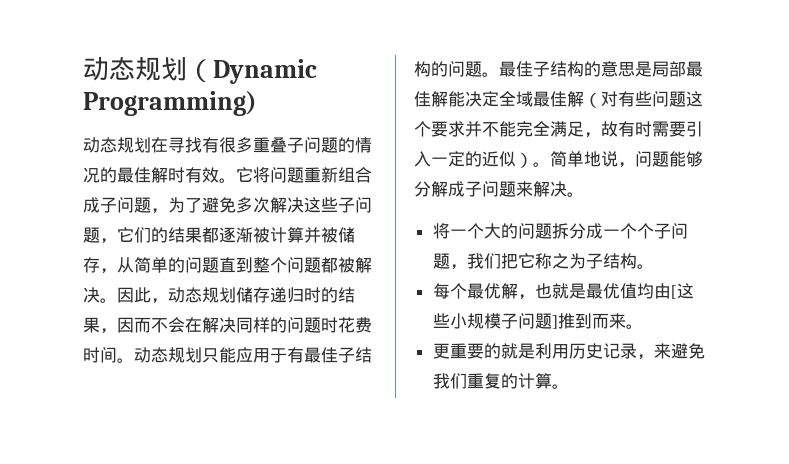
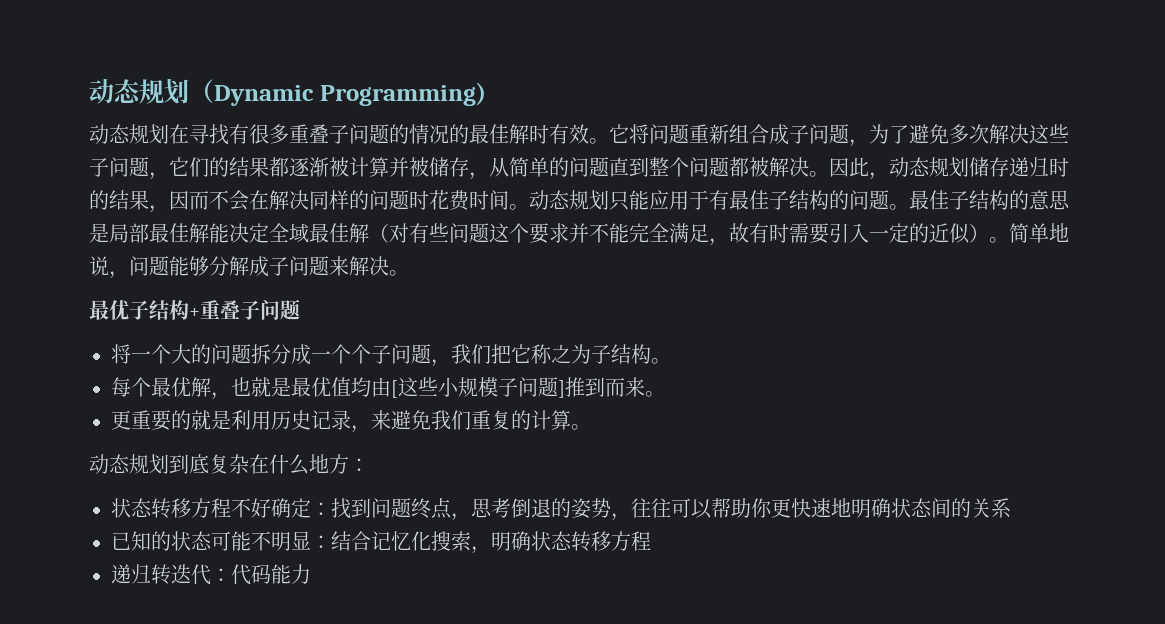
+ 最优子结构+重叠子问题
+ 动态规划到底复杂在什么地方：
+ 状态转移方程不好确定：找到问题终点，思考倒退的姿势，往往可以帮助你更快速地明确状态间的关系
+ 已知的状态可能不明显：结合记忆化搜索，明确状态转移方程
+ 递归转迭代：代码能力

